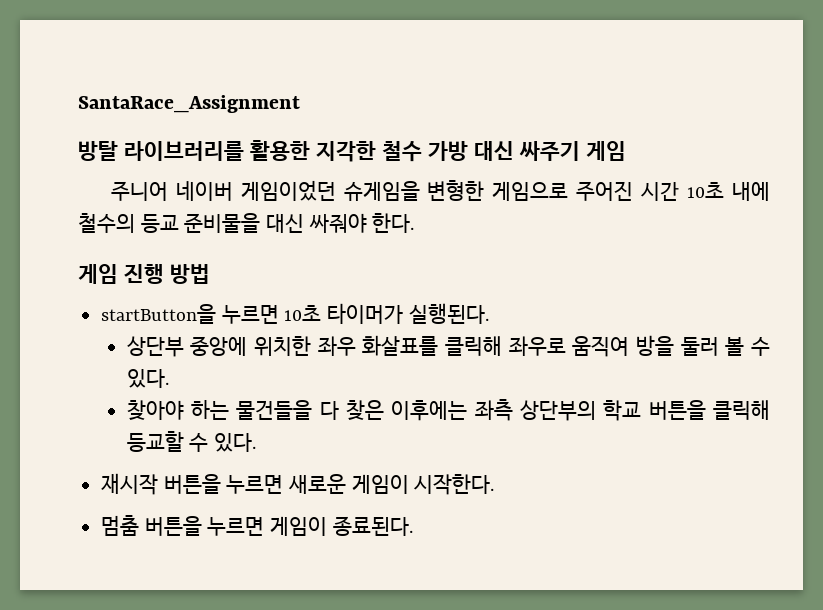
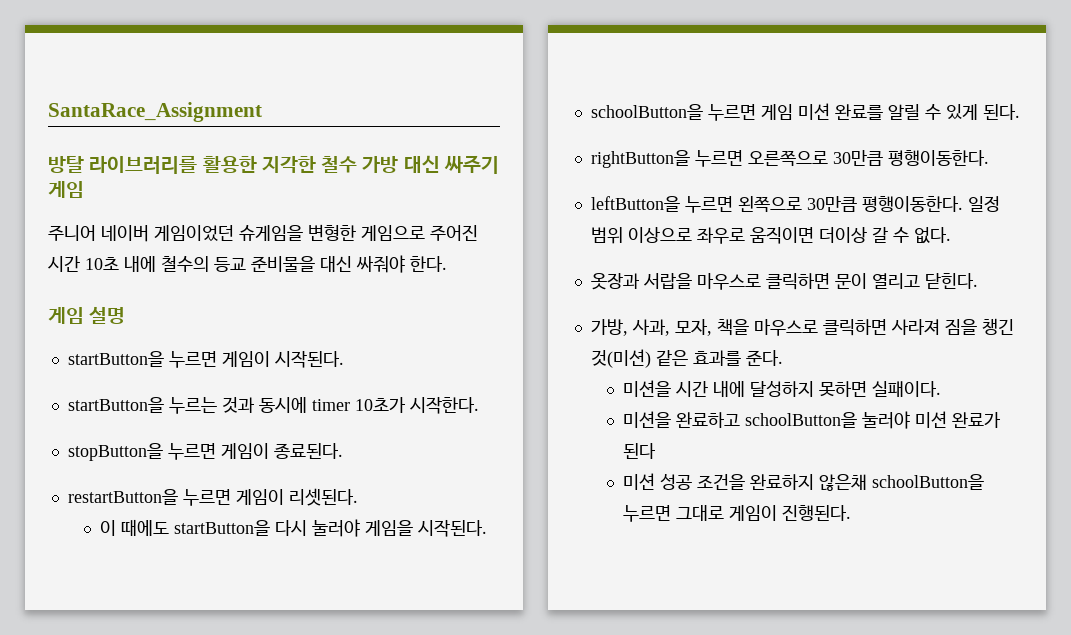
- 게임 진행 방법
+ 게임 설명
- startButton을 누르면 10초 타이머가 실행된다.
- 상단부 중앙에 위치한 좌우 화살표를 클릭해 좌우로 움직여 방을 둘러 볼 수 있다.
- 찾아야 하는 물건들을 다 찾은 이후에는 좌측 상단부의 학교 버튼을 클릭해 등교할 수 있다.
- 재시작 버튼을 누르면 새로운 게임이 시작한다.
+ startButton을 누르면 게임이 시작된다.
+ startButton을 누르는 것과 동시에 timer 10초가 시작한다.
- 멈춤 버튼을 누르면 게임이 종료된다.
+ stopButton을 누르면 게임이 종료된다.
+ restartButton을 누르면 게임이 리셋된다.
+ 이 때에도 startButton을 다시 눌러야 게임을 시작된다.
+ schoolButton을 누르면 게임 미션 완료를 알릴 수 있게 된다.
+ rightButton을 누르면 오른쪽으로 30만큼 평행이동한다.
+ leftButton을 누르면 왼쪽으로 30만큼 평행이동한다. 일정 범위 이상으로 좌우로 움직이면 더이상 갈 수 없다.
+ 옷장과 서랍을 마우스로 클릭하면 문이 열리고 닫힌다.
+ 가방, 사과, 모자, 책을 마우스로 클릭하면 사라져 짐을 챙긴 것(미션) 같은 효과를 준다.
+ 미션을 시간 내에 달성하지 못하면 실패이다.
+ 미션을 완료하고 schoolButton을 눌러야 미션 완료가 된다
+ 미션 성공 조건을 완료하지 않은채 schoolButton을 누르면 그대로 게임이 진행된다.

